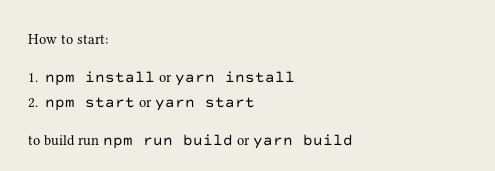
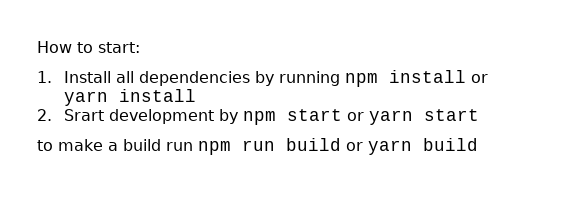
- 1. npm install or yarn install
+ 1. Install all dependencies by running npm install or yarn install
- 2. npm start or yarn start
+ 2. Srart development by npm start or yarn start
- to build run npm run build or yarn build
+ to make a build run npm run build or yarn build

